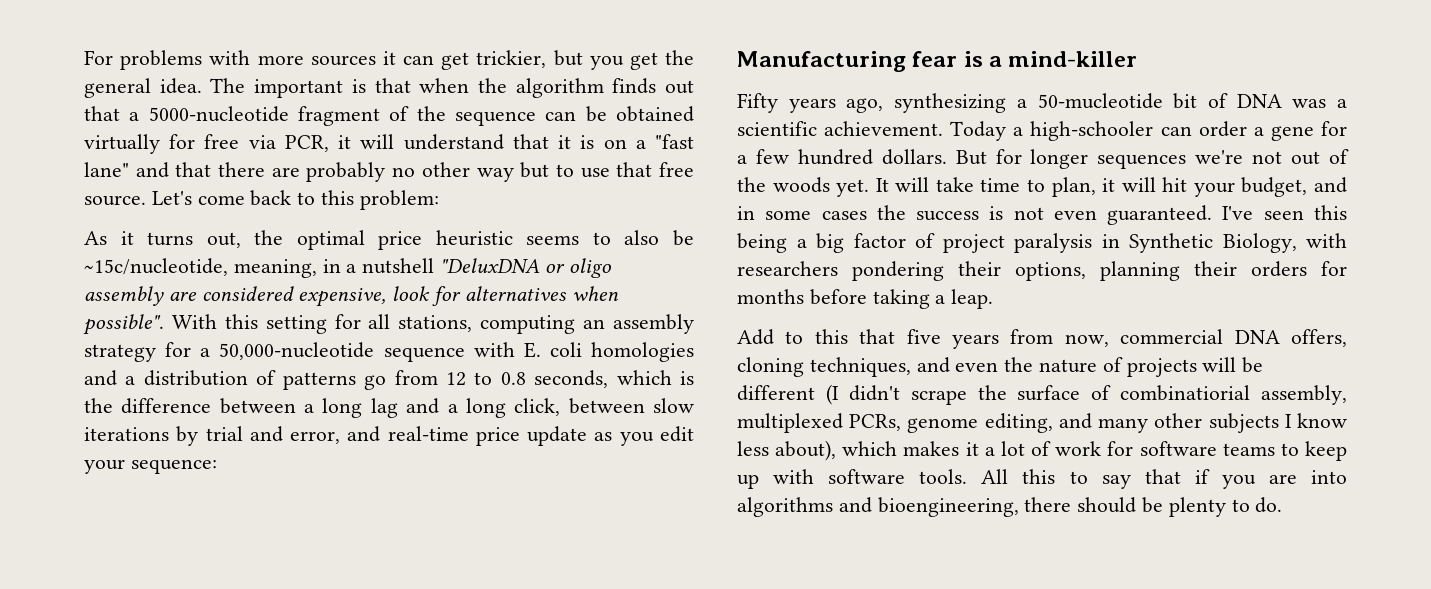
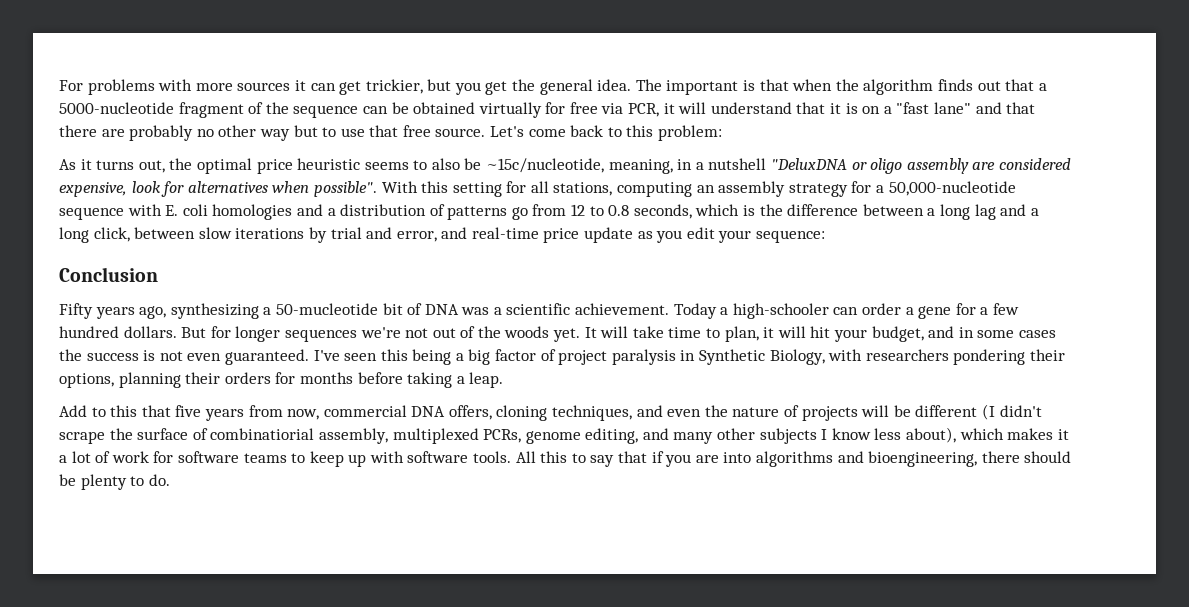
- Manufacturing fear is a mind-killer
+ Conclusion

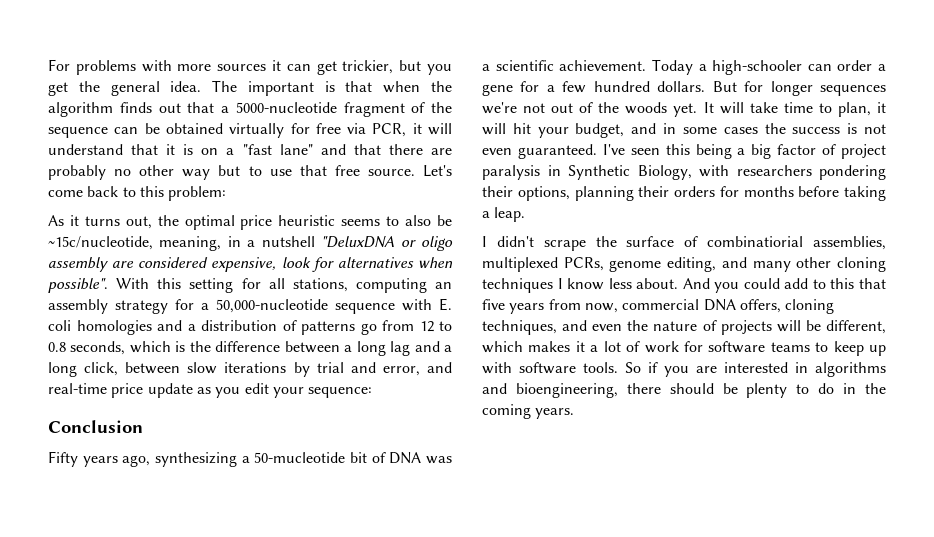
- Add to this that five years from now, commercial DNA offers, cloning techniques, and even the nature of projects will be different (I didn't scrape the surface of combinatiorial assembly, multiplexed PCRs, genome editing, and many other subjects I know less about), which makes it a lot of work for software teams to keep up with software tools.
+ I didn't scrape the surface of combinatiorial assemblies, multiplexed PCRs, genome editing, and many other cloning techniques I know less about. And you could add to this that five years from now, commercial DNA offers, cloning techniques, and even the nature of projects will be different, which makes it a lot of work for software teams to keep up with software tools.
- All this to say that if you are into algorithms and bioengineering, there should be plenty to do.
+ So if you are interested in algorithms and bioengineering, there should be plenty to do in the coming years.

